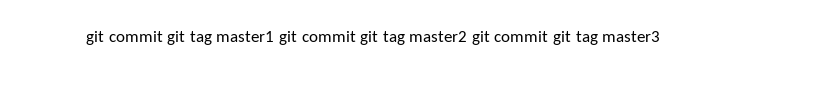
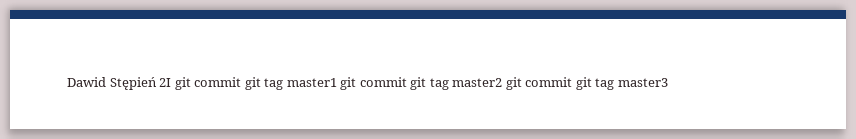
- git commit git tag master1 git commit git tag master2 git commit git tag master3
+ Dawid Stępień 2I git commit git tag master1 git commit git tag master2 git commit git tag master3

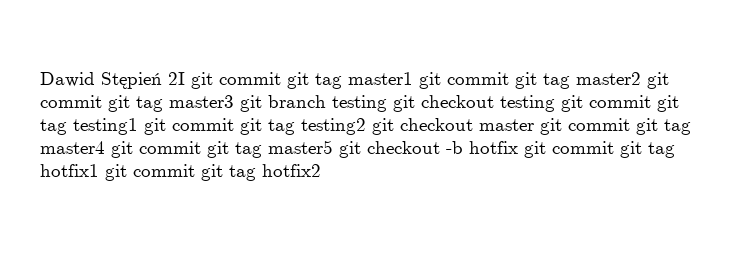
- Dawid Stępień 2I git commit git tag master1 git commit git tag master2 git commit git tag master3
+ Dawid Stępień 2I git commit git tag master1 git commit git tag master2 git commit git tag master3 git branch testing git checkout testing git commit git tag testing1 git commit git tag testing2 git checkout master git commit git tag master4 git commit git tag master5 git checkout -b hotfix git commit git tag hotfix1 git commit git tag hotfix2

